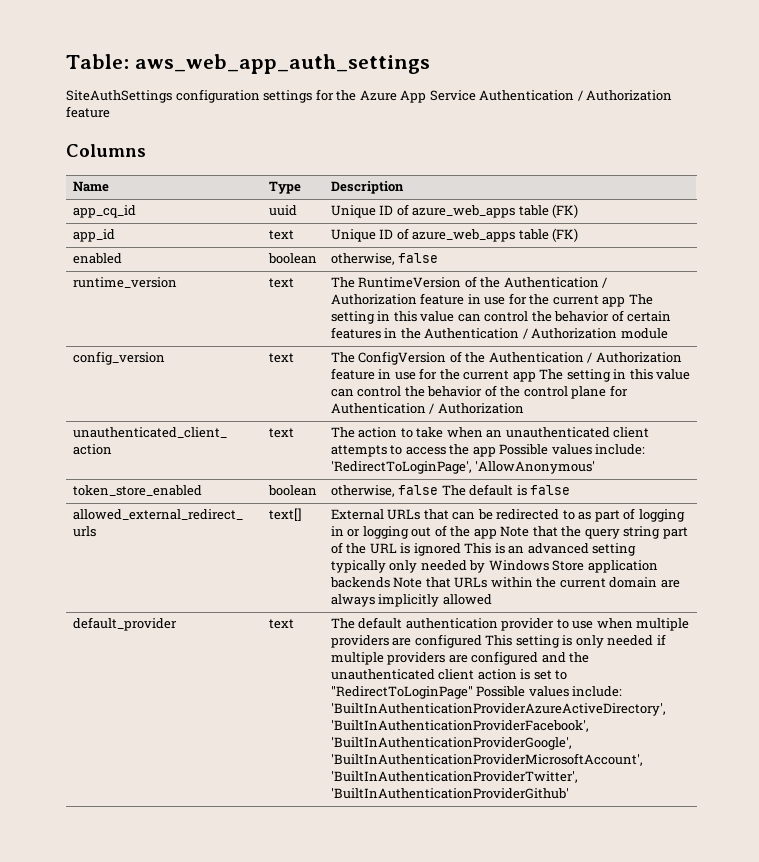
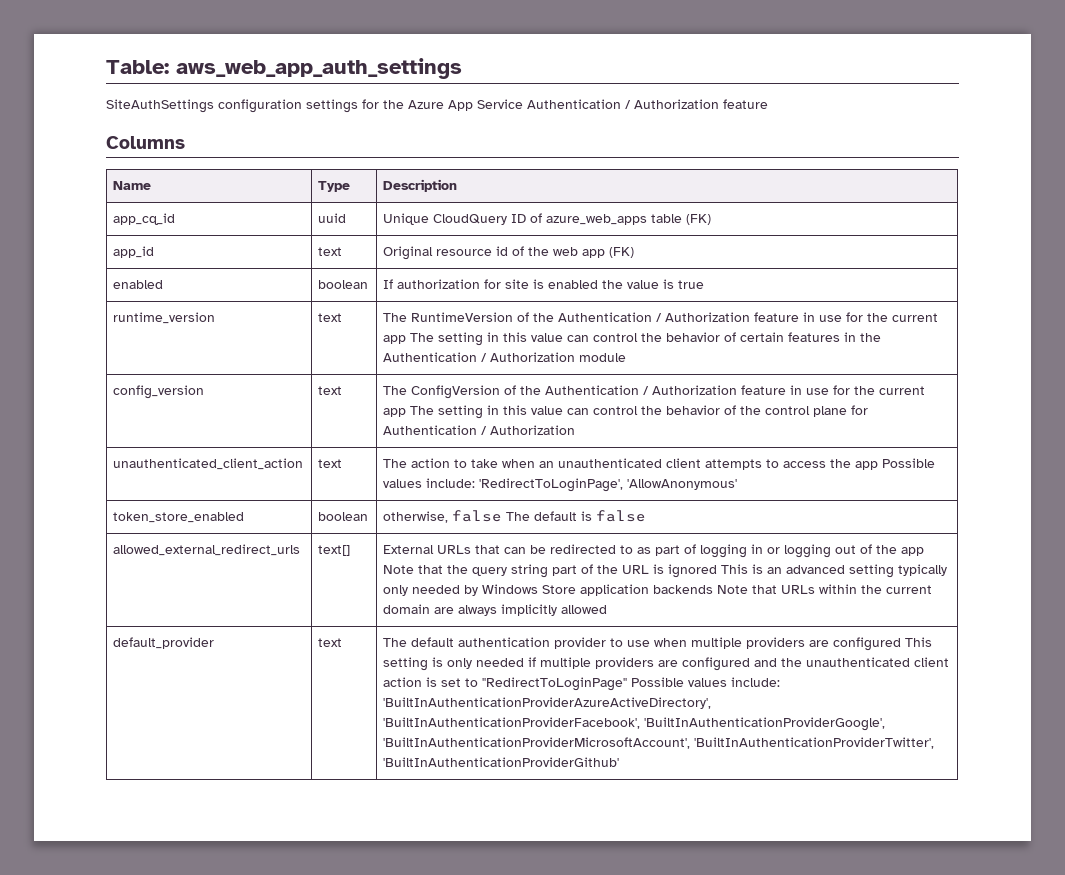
- app_cq_id | uuid | Unique ID of azure_web_apps table (FK)
+ app_cq_id | uuid | Unique CloudQuery ID of azure_web_apps table (FK)
- app_id | text | Unique ID of azure_web_apps table (FK)
- enabled | boolean | otherwise, false
+ app_id | text | Original resource id of the web app (FK)
+ enabled | boolean | If authorization for site is enabled the value is true

